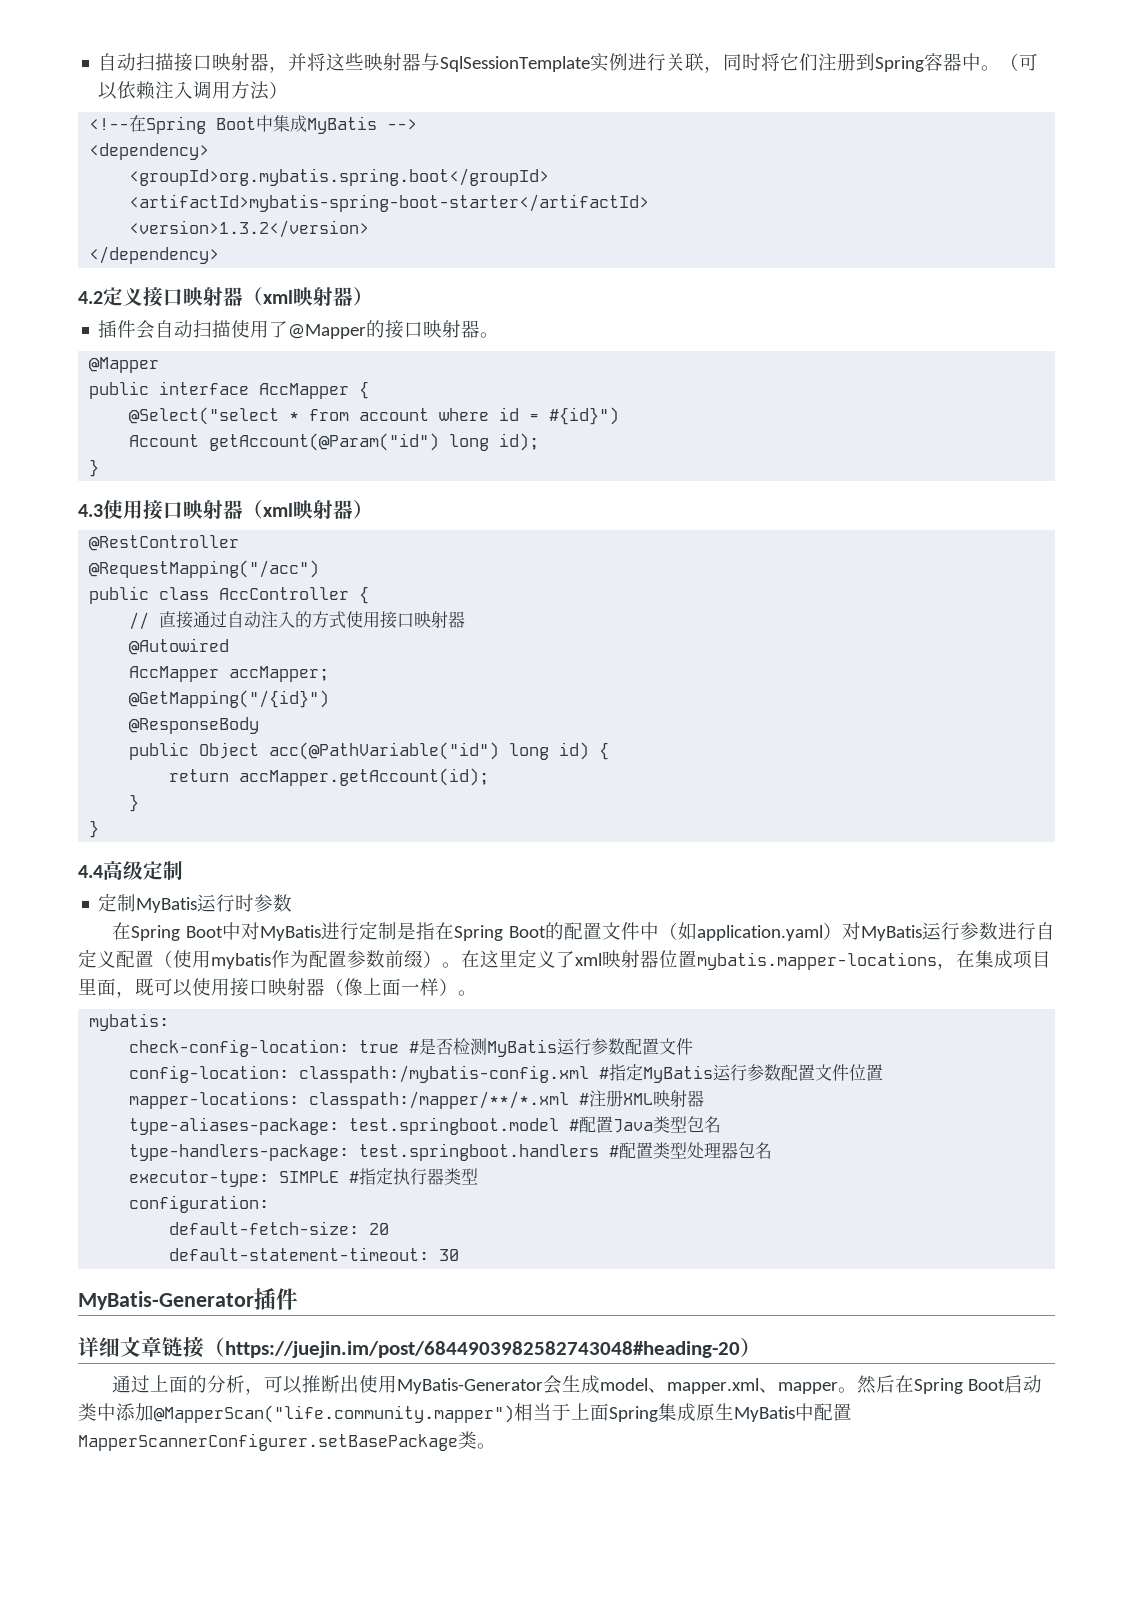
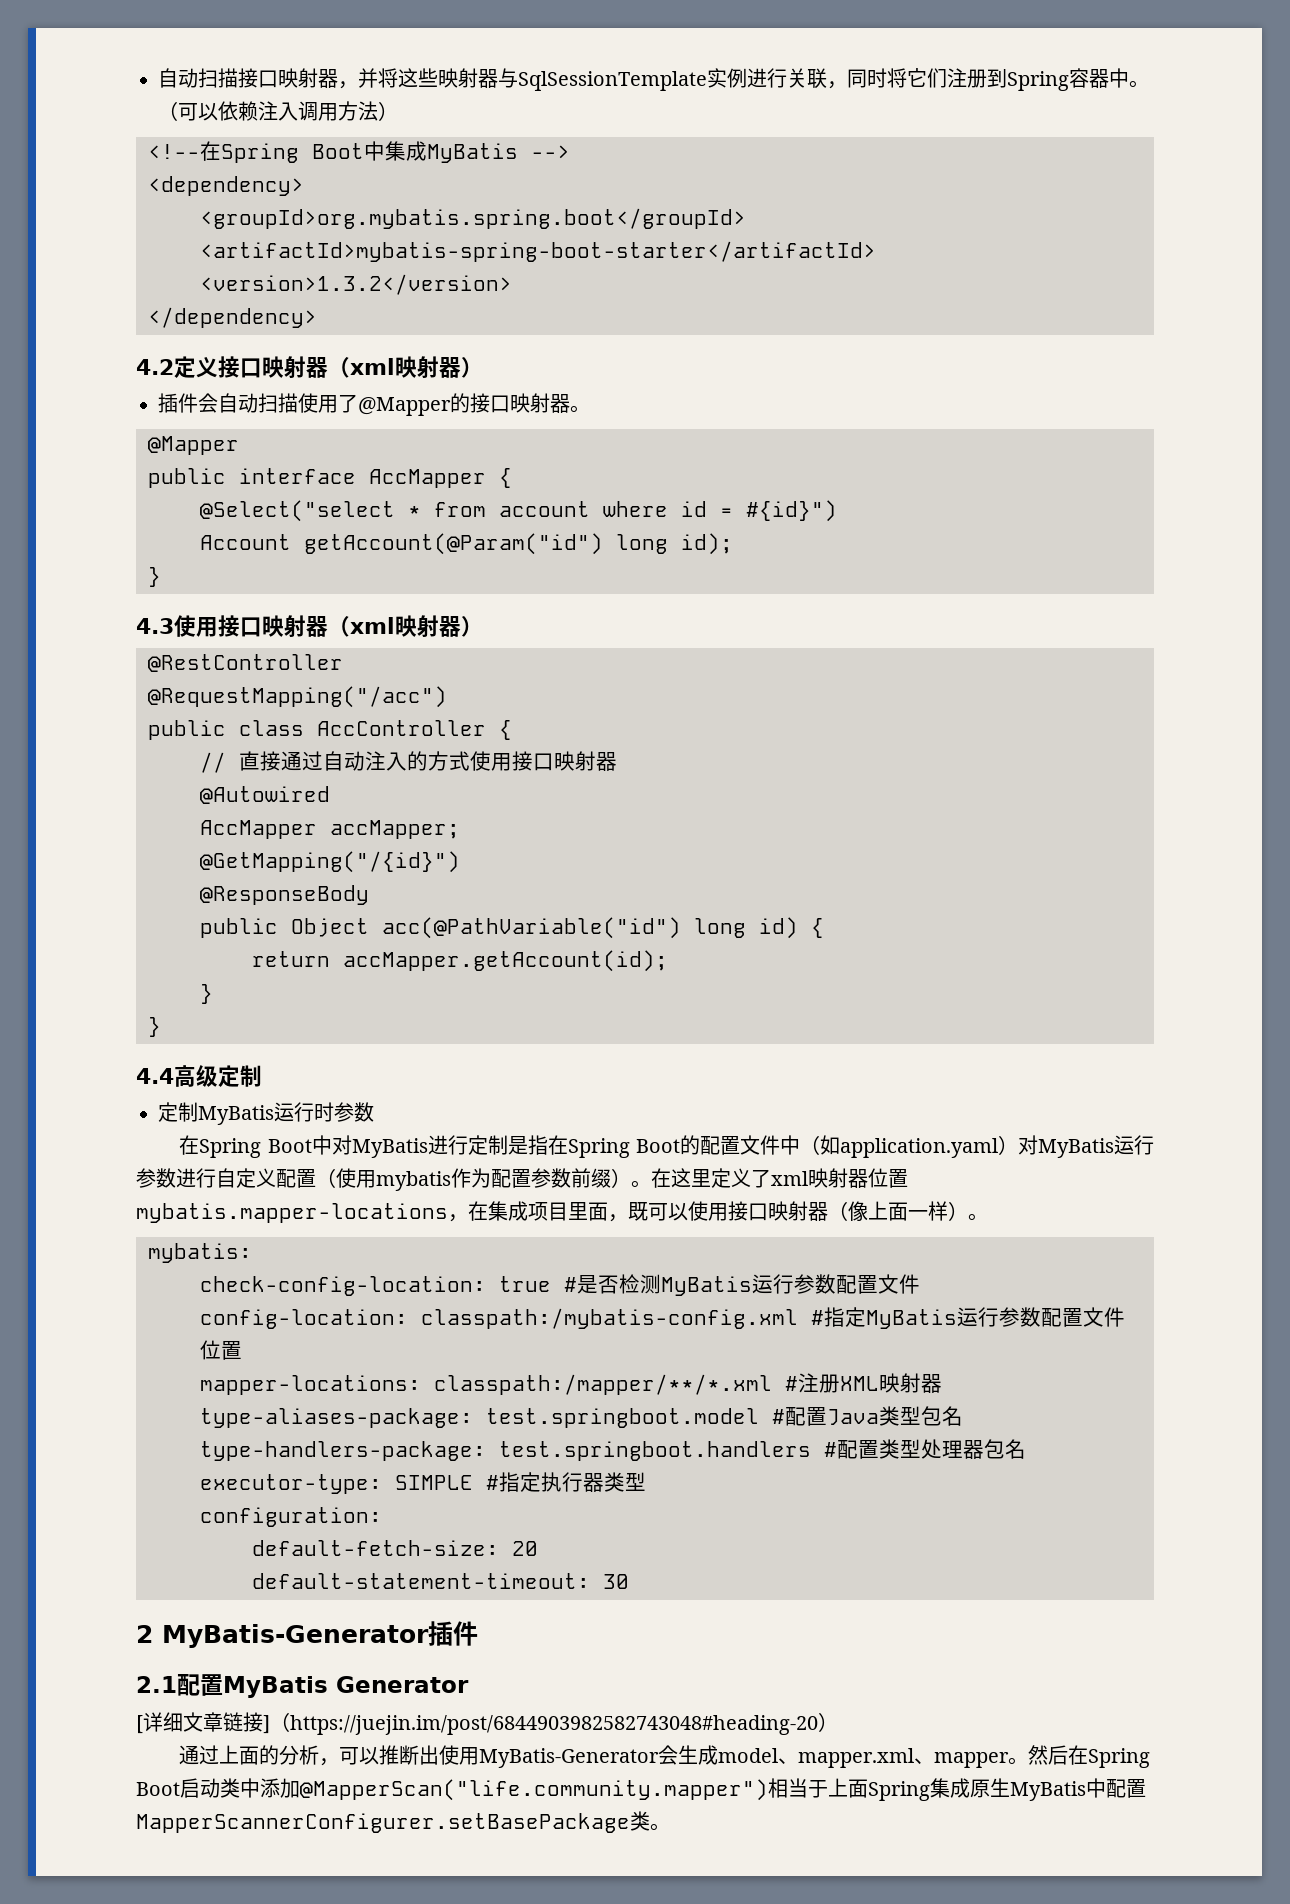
- MyBatis-Generator插件
+ 2 MyBatis-Generator插件
- 详细文章链接（https://juejin.im/post/6844903982582743048#heading-20）
+ 2.1配置MyBatis Generator
+ [详细文章链接]（https://juejin.im/post/6844903982582743048#heading-20）

